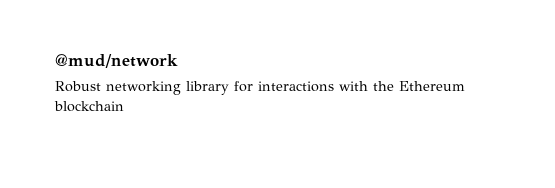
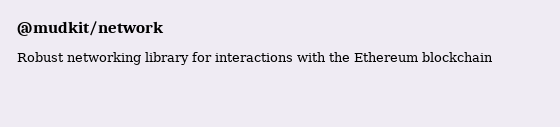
- @mud/network
+ @mudkit/network

